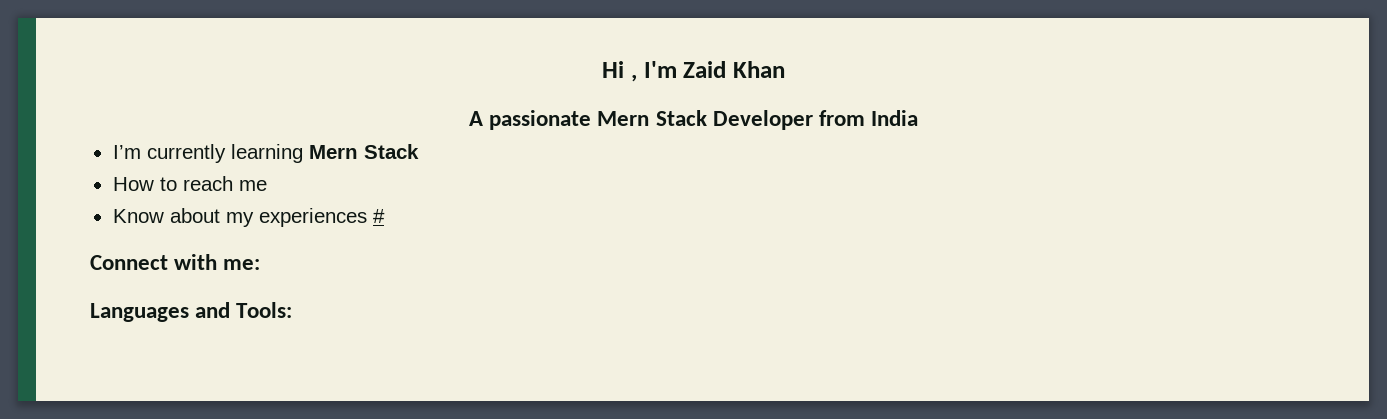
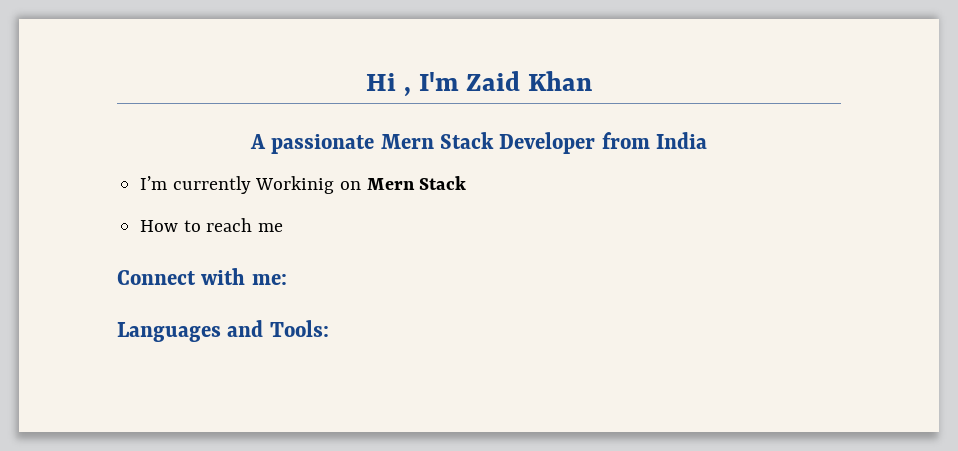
- I’m currently learning Mern Stack
+ I’m currently Workinig on Mern Stack
- Know about my experiences #

